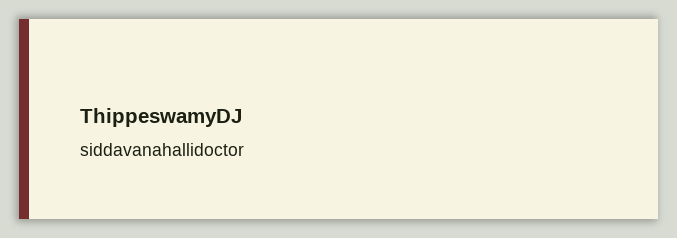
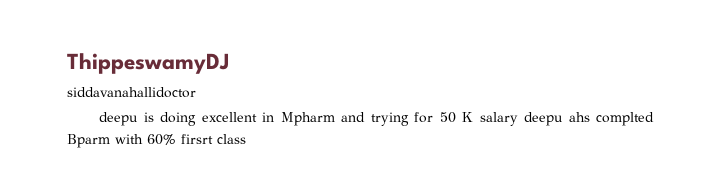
+ deepu is doing excellent in Mpharm and trying for 50 K salary deepu ahs complted Bparm with 60% firsrt class

